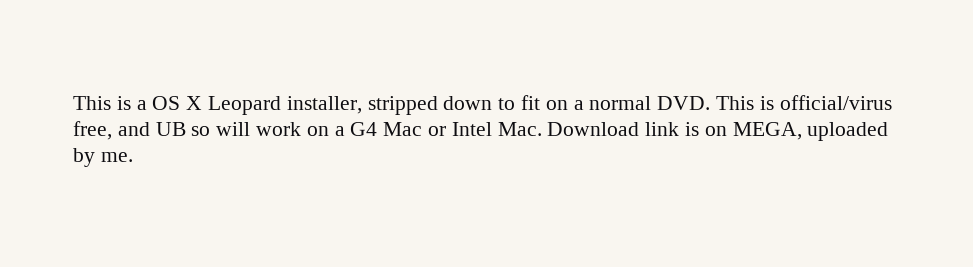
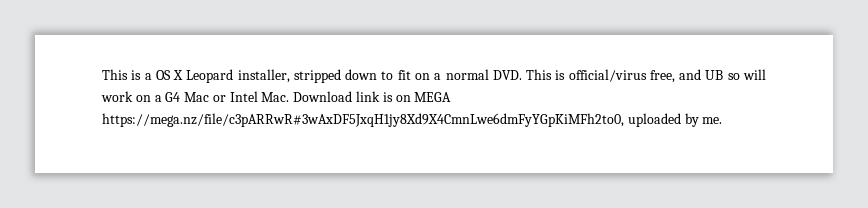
- This is a OS X Leopard installer, stripped down to fit on a normal DVD. This is official/virus free, and UB so will work on a G4 Mac or Intel Mac. Download link is on MEGA, uploaded by me.
+ This is a OS X Leopard installer, stripped down to fit on a normal DVD. This is official/virus free, and UB so will work on a G4 Mac or Intel Mac. Download link is on MEGA https://mega.nz/file/c3pARRwR#3wAxDF5JxqH1jy8Xd9X4CmnLwe6dmFyYGpKiMFh2to0, uploaded by me.

